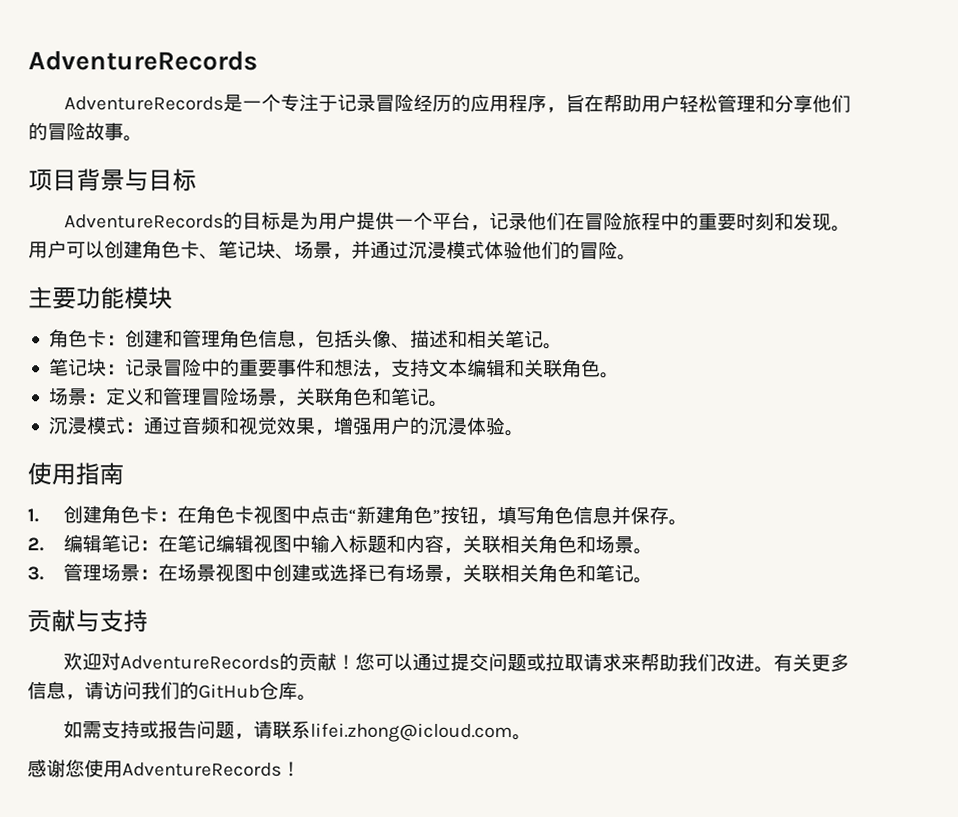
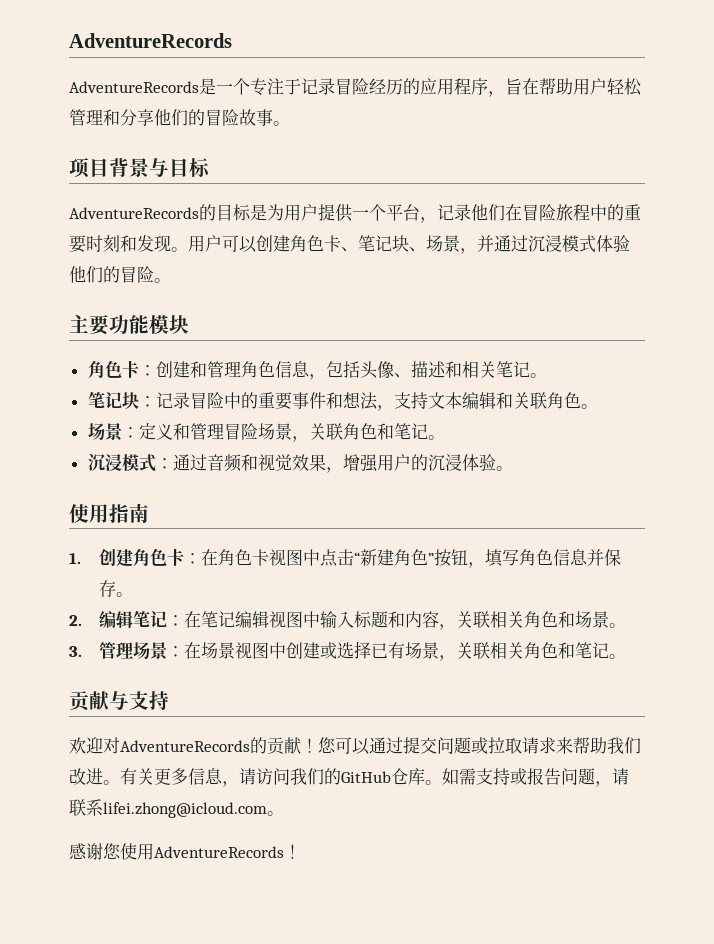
- 有关更多信息，请访问我们的GitHub仓库。
- 如需支持或报告问题，请联系lifei.zhong@icloud.com。
+ 有关更多信息，请访问我们的GitHub仓库。如需支持或报告问题，请联系lifei.zhong@icloud.com。

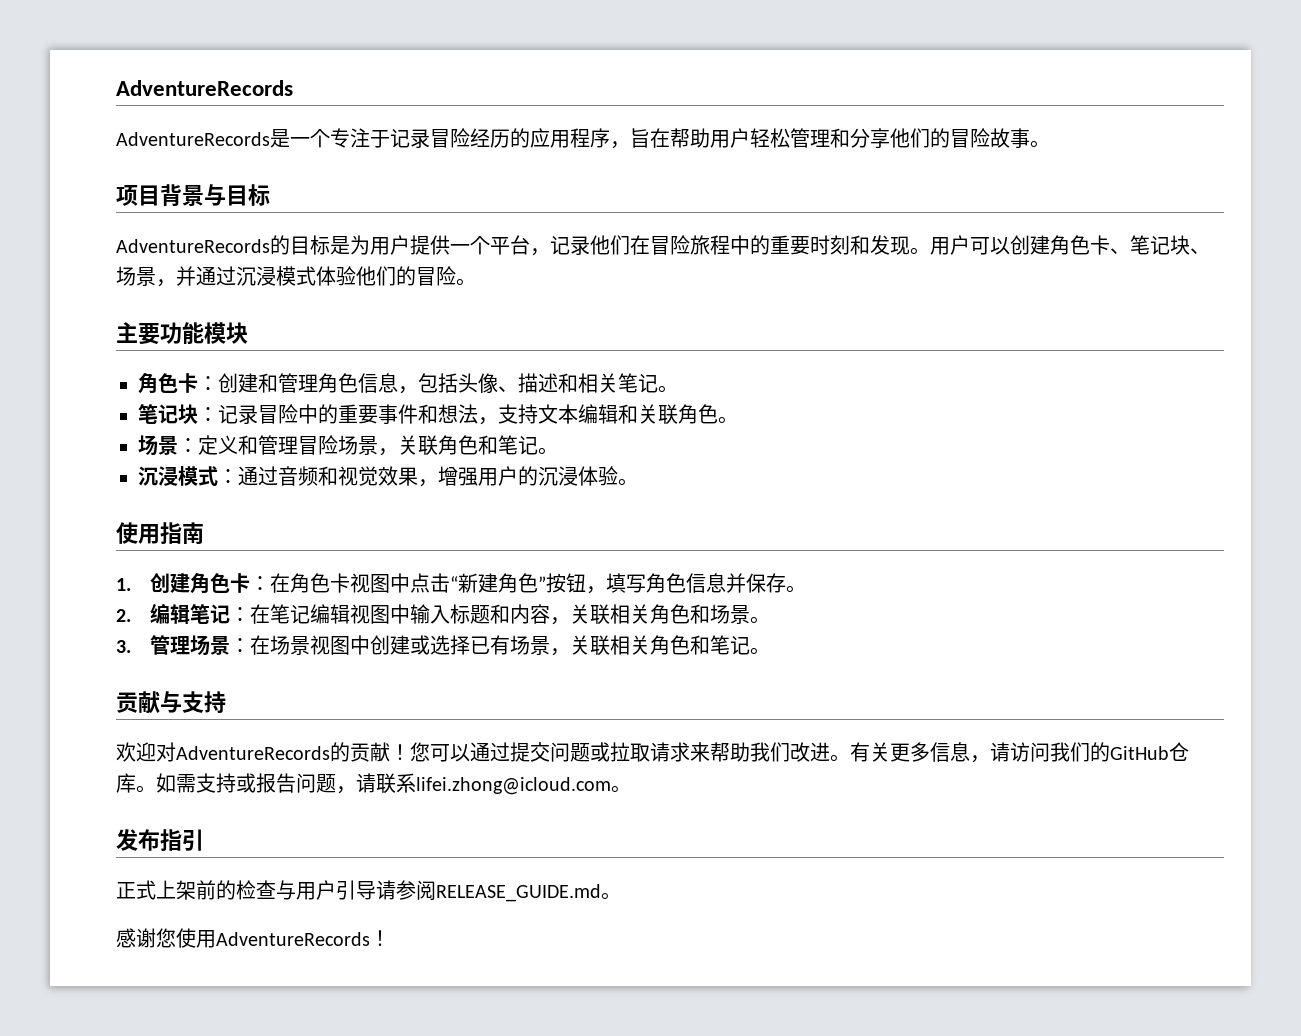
+ 发布指引
+ 正式上架前的检查与用户引导请参阅RELEASE_GUIDE.md。

